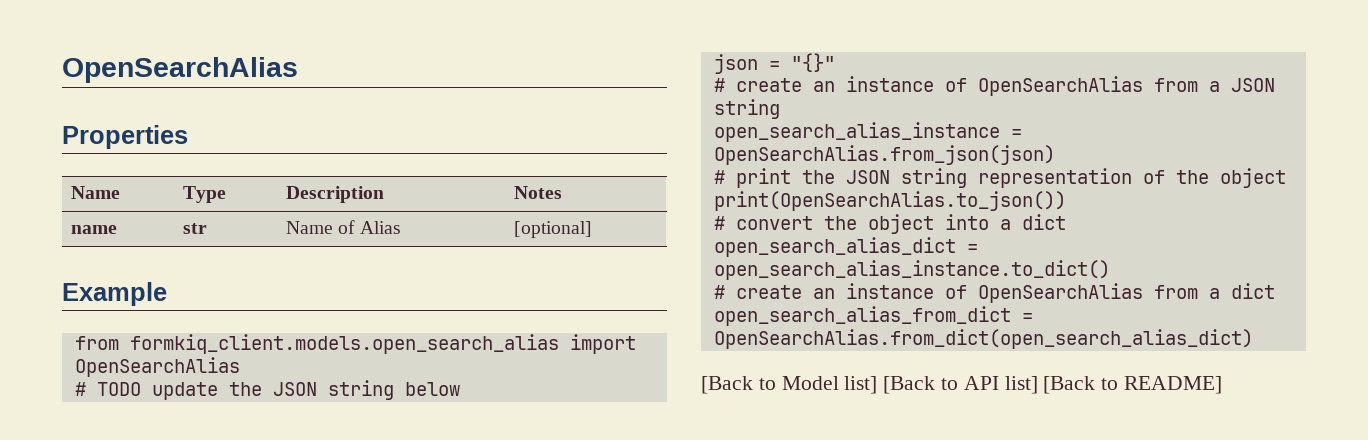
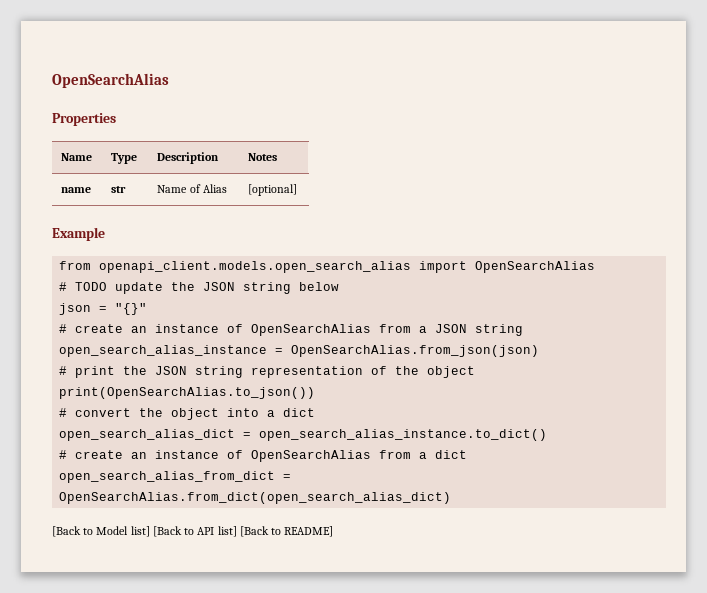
- from formkiq_client.models.open_search_alias import OpenSearchAlias
+ from openapi_client.models.open_search_alias import OpenSearchAlias

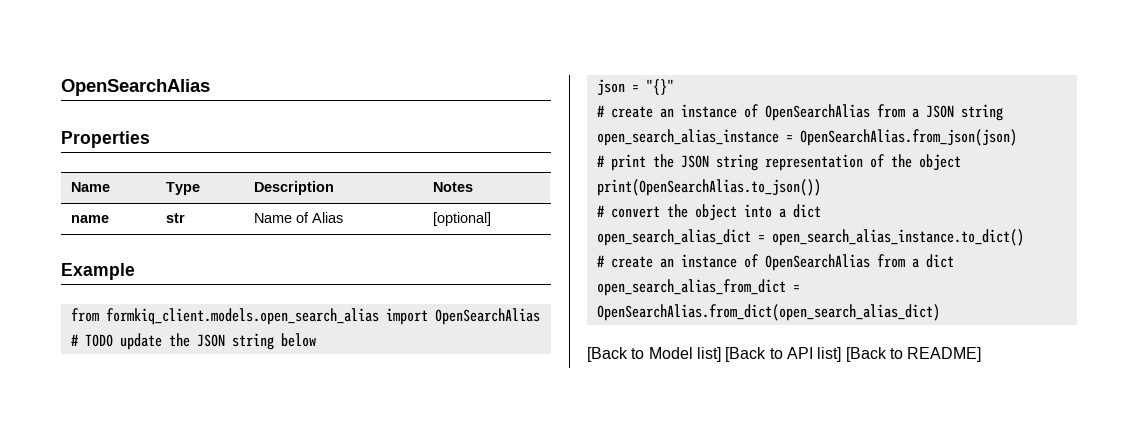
- from openapi_client.models.open_search_alias import OpenSearchAlias
+ from formkiq_client.models.open_search_alias import OpenSearchAlias

